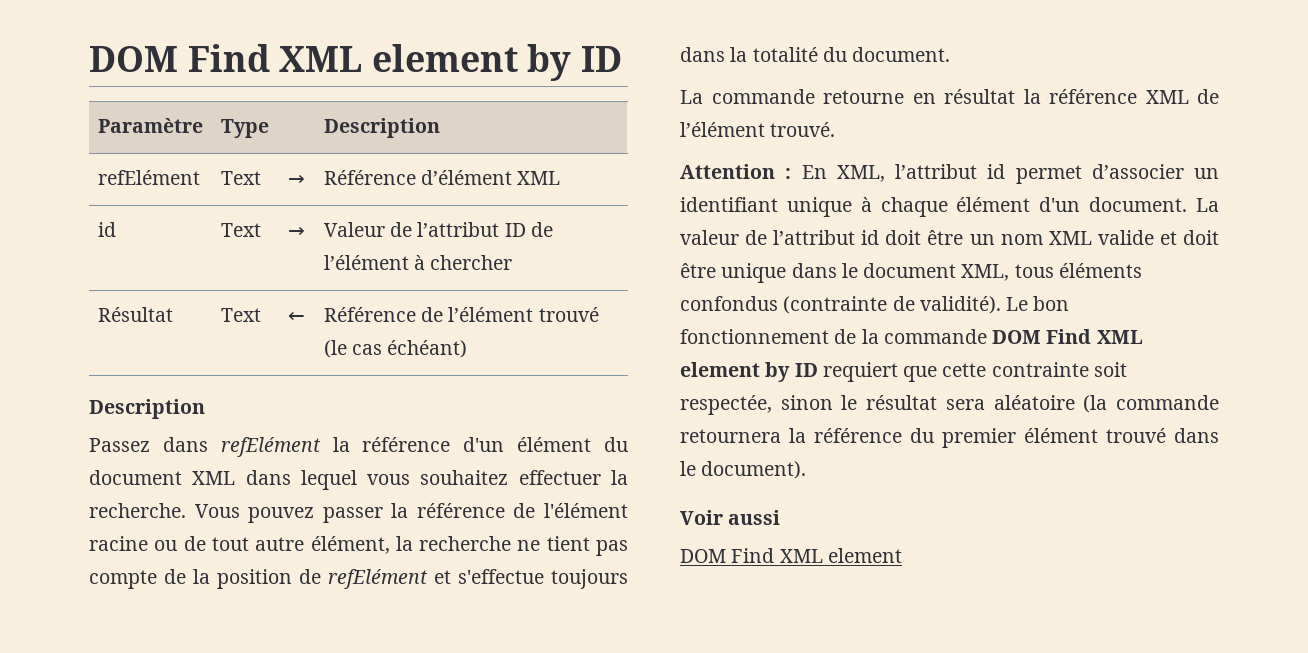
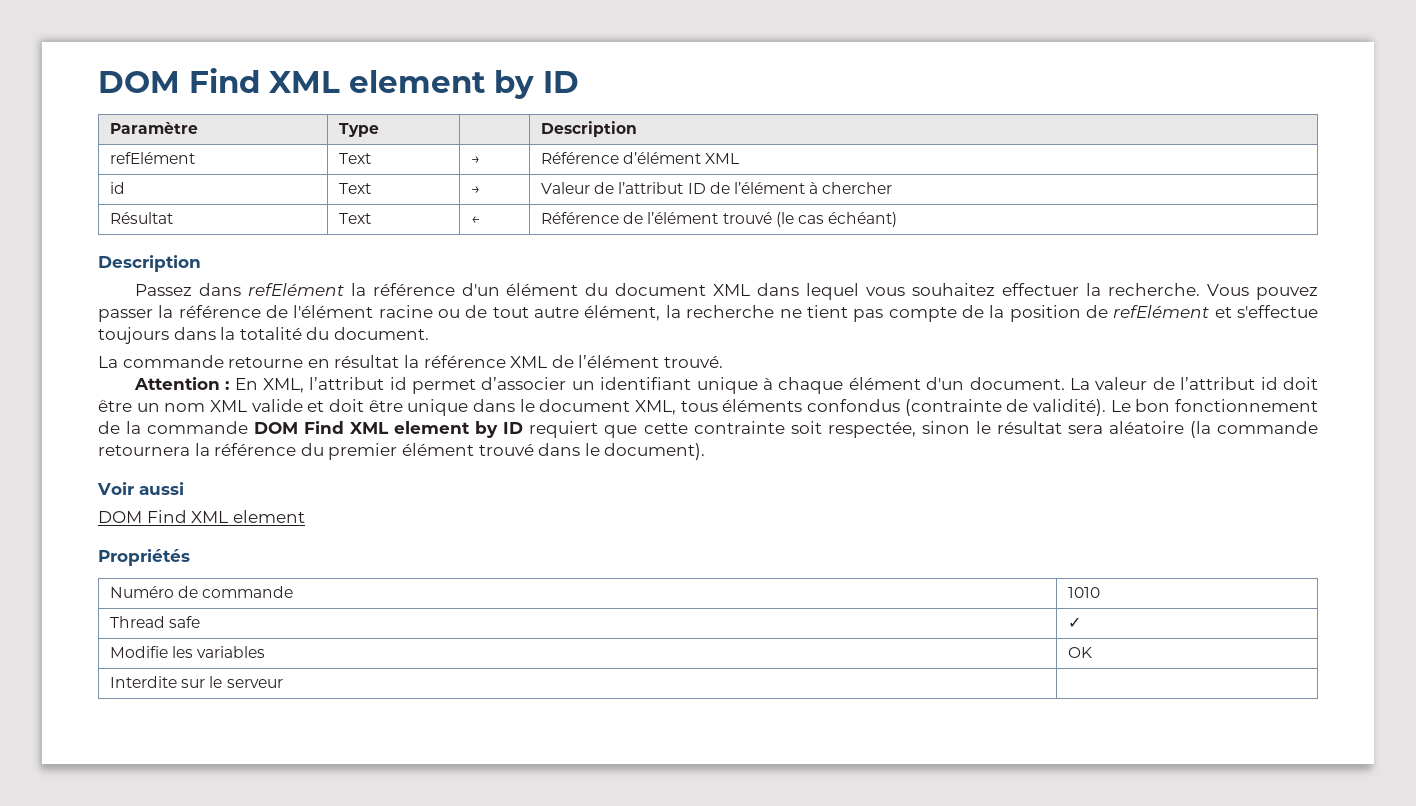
+ Propriétés
+ Numéro de commande | 1010
+ Thread safe | ✓
+ Modifie les variables | OK
+ Interdite sur le serveur |

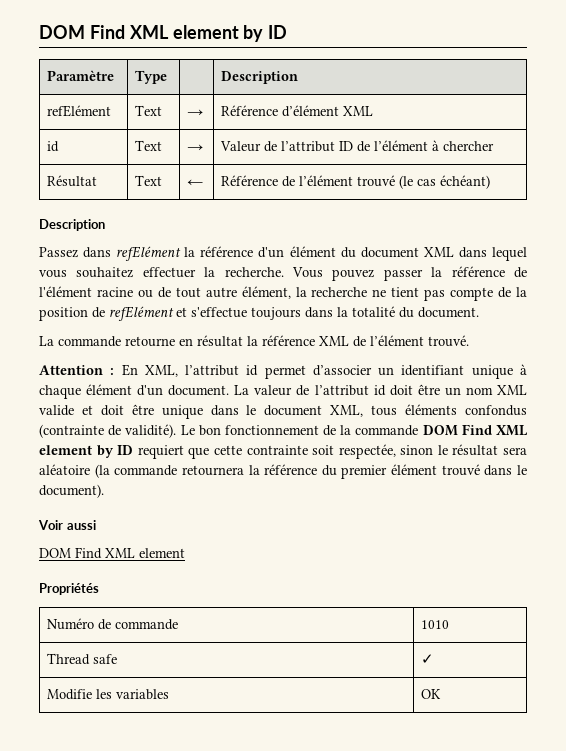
- Interdite sur le serveur |

